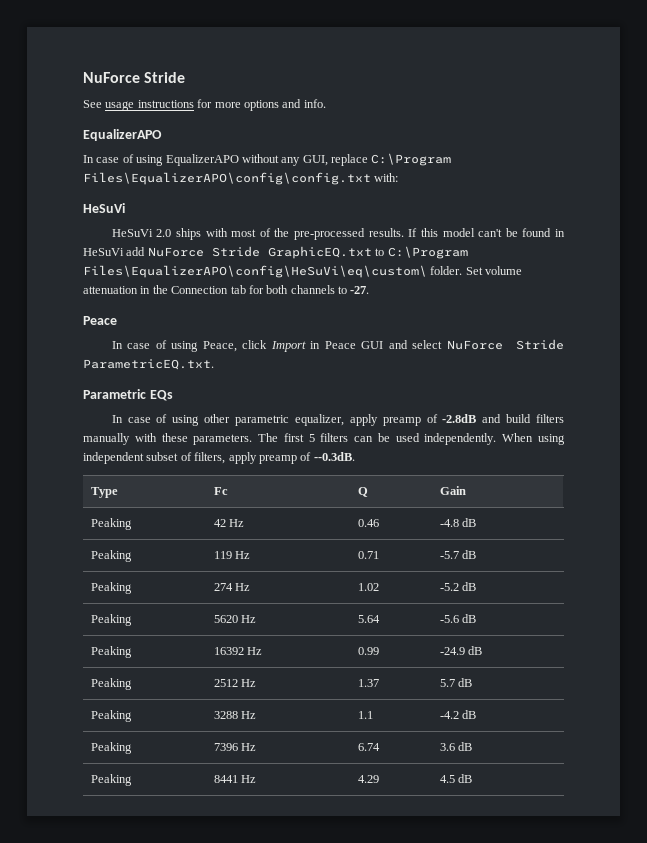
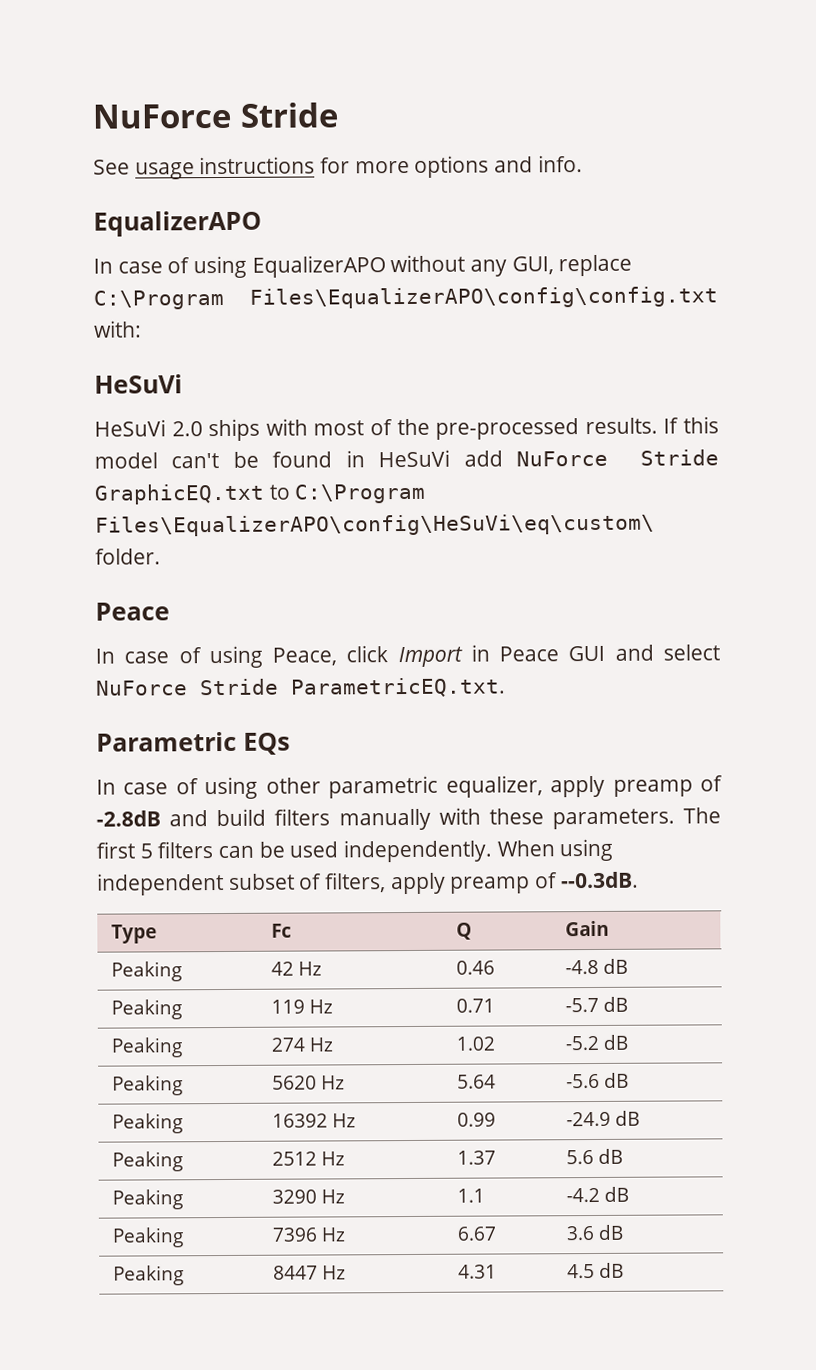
- Set volume attenuation in the Connection tab for both channels to -27.
- Peaking | 2512 Hz | 1.37 | 5.7 dB
- Peaking | 3288 Hz | 1.1 | -4.2 dB
+ Peaking | 2512 Hz | 1.37 | 5.6 dB
+ Peaking | 3290 Hz | 1.1 | -4.2 dB
- Peaking | 7396 Hz | 6.74 | 3.6 dB
+ Peaking | 7396 Hz | 6.67 | 3.6 dB
- Peaking | 8441 Hz | 4.29 | 4.5 dB
+ Peaking | 8447 Hz | 4.31 | 4.5 dB

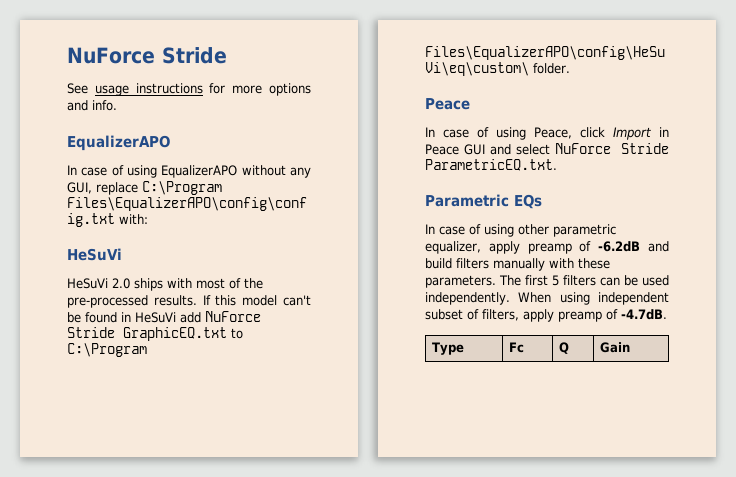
- In case of using other parametric equalizer, apply preamp of -2.8dB and build filters manually with these parameters.
+ In case of using other parametric equalizer, apply preamp of -6.2dB and build filters manually with these parameters.
- When using independent subset of filters, apply preamp of --0.3dB.
+ When using independent subset of filters, apply preamp of -4.7dB.
- Peaking | 42 Hz | 0.46 | -4.8 dB
- Peaking | 119 Hz | 0.71 | -5.7 dB
- Peaking | 274 Hz | 1.02 | -5.2 dB
- Peaking | 5620 Hz | 5.64 | -5.6 dB
- Peaking | 16392 Hz | 0.99 | -24.9 dB
- Peaking | 2512 Hz | 1.37 | 5.6 dB
- Peaking | 3290 Hz | 1.1 | -4.2 dB
- Peaking | 7396 Hz | 6.67 | 3.6 dB
- Peaking | 8447 Hz | 4.31 | 4.5 dB

